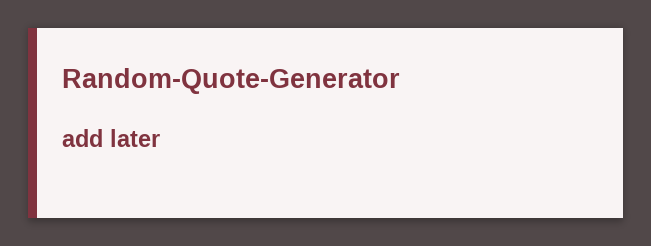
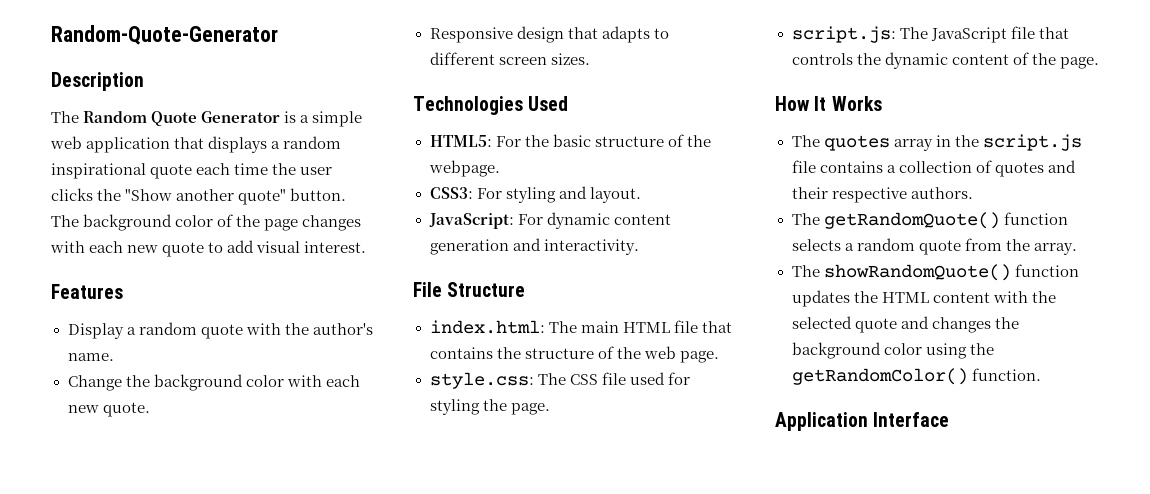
- add later
+ Description
+ The Random Quote Generator is a simple web application that displays a random inspirational quote each time the user clicks the "Show another quote" button. The background color of the page changes with each new quote to add visual interest.
+ Features
+ Display a random quote with the author's name.
+ Change the background color with each new quote.
+ Responsive design that adapts to different screen sizes.
+ Technologies Used
+ HTML5: For the basic structure of the webpage.
+ CSS3: For styling and layout.
+ JavaScript: For dynamic content generation and interactivity.
+ File Structure
+ index.html: The main HTML file that contains the structure of the web page.
+ style.css: The CSS file used for styling the page.
+ script.js: The JavaScript file that controls the dynamic content of the page.
+ How It Works
+ The quotes array in the script.js file contains a collection of quotes and their respective authors.
+ The getRandomQuote() function selects a random quote from the array.
+ The showRandomQuote() function updates the HTML content with the selected quote and changes the background color using the getRandomColor() function.
+ Application Interface

